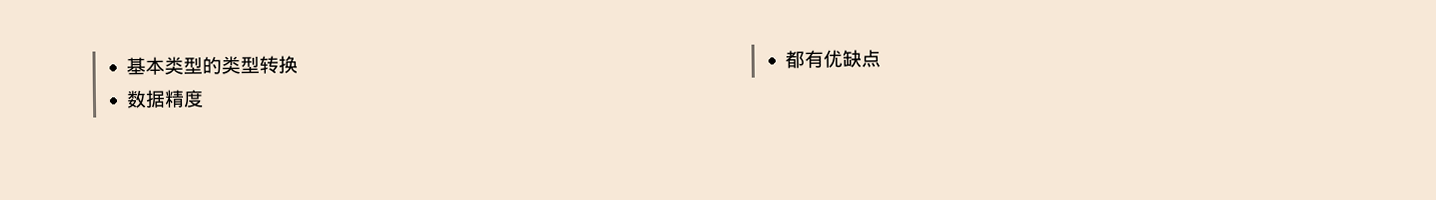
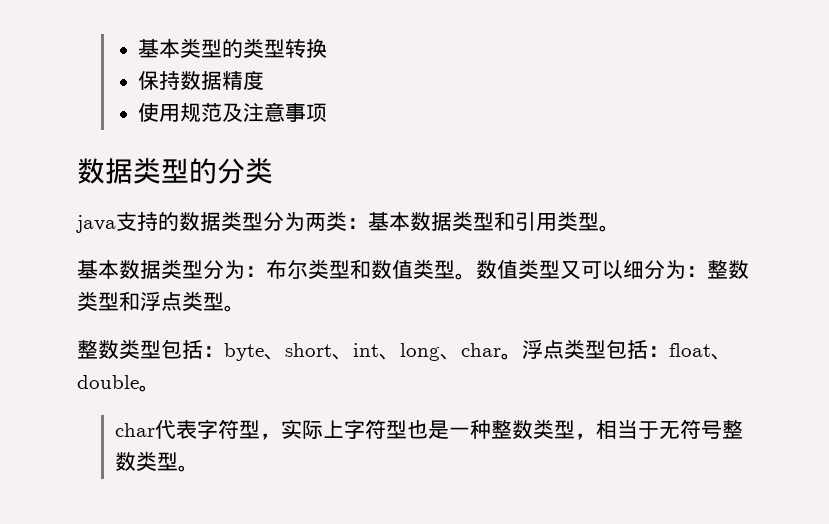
- 数据精度
+ 保持数据精度
- 都有优缺点
+ 使用规范及注意事项
+ 数据类型的分类
+ java支持的数据类型分为两类：基本数据类型和引用类型。
+ 基本数据类型分为：布尔类型和数值类型。数值类型又可以细分为：整数类型和浮点类型。
+ 整数类型包括：byte、short、int、long、char。浮点类型包括：float、double。
+ char代表字符型，实际上字符型也是一种整数类型，相当于无符号整数类型。

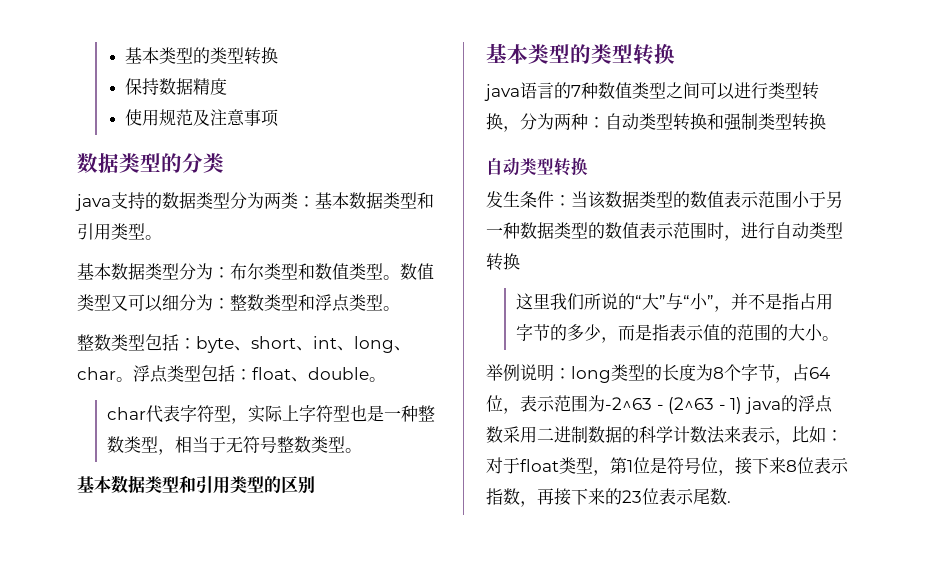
+ 基本数据类型和引用类型的区别
+ 基本类型的类型转换
+ java语言的7种数值类型之间可以进行类型转换，分为两种：自动类型转换和强制类型转换
+ 自动类型转换
+ 发生条件：当该数据类型的数值表示范围小于另一种数据类型的数值表示范围时，进行自动类型转换
+ 这里我们所说的“大”与“小”，并不是指占用字节的多少，而是指表示值的范围的大小。
+ 举例说明：long类型的长度为8个字节，占64位，表示范围为-2^63 - (2^63 - 1) java的浮点数采用二进制数据的科学计数法来表示，比如：对于float类型，第1位是符号位，接下来8位表示指数，再接下来的23位表示尾数.

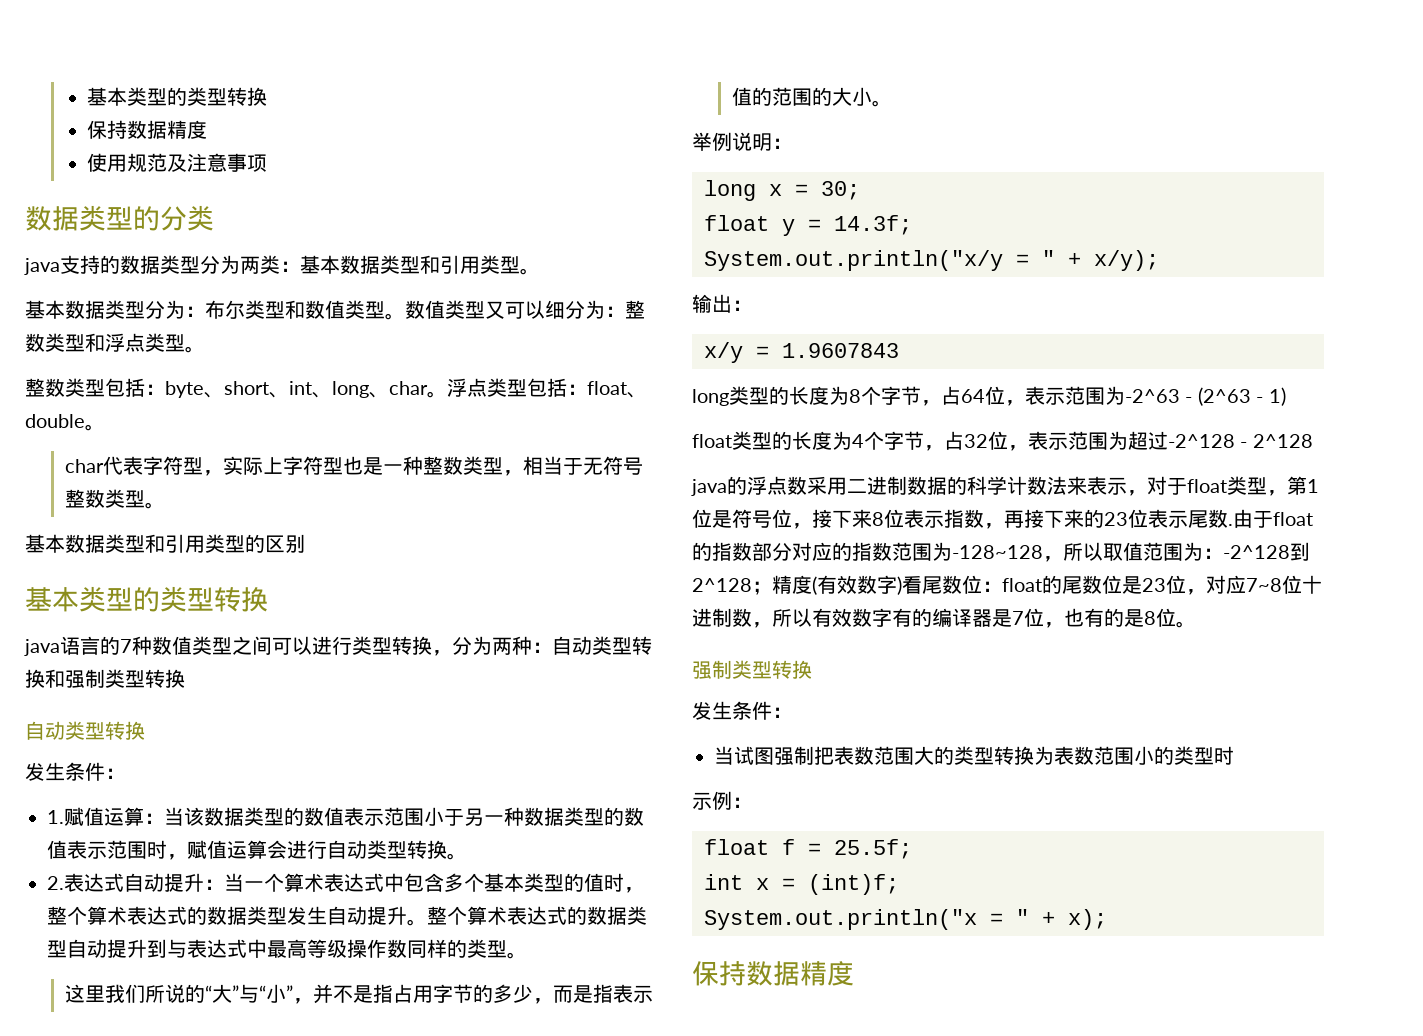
  java语言的7种数值类型之间可以进行类型转换，分为两种：自动类型转换和强制类型转换
  自动类型转换
- 发生条件：当该数据类型的数值表示范围小于另一种数据类型的数值表示范围时，进行自动类型转换
+ 发生条件：
+ 1.赋值运算：当该数据类型的数值表示范围小于另一种数据类型的数值表示范围时，赋值运算会进行自动类型转换。
+ 2.表达式自动提升：当一个算术表达式中包含多个基本类型的值时，整个算术表达式的数据类型发生自动提升。整个算术表达式的数据类型自动提升到与表达式中最高等级操作数同样的类型。
- 举例说明：long类型的长度为8个字节，占64位，表示范围为-2^63 - (2^63 - 1) java的浮点数采用二进制数据的科学计数法来表示，比如：对于float类型，第1位是符号位，接下来8位表示指数，再接下来的23位表示尾数.
+ 举例说明：
+ long x = 30;
+ float y = 14.3f;
+ System.out.println("x/y = " + x/y);
+ 输出：
+ x/y = 1.9607843
+ long类型的长度为8个字节，占64位，表示范围为-2^63 - (2^63 - 1)
+ float类型的长度为4个字节，占32位，表示范围为超过-2^128 - 2^128
+ java的浮点数采用二进制数据的科学计数法来表示，对于float类型，第1位是符号位，接下来8位表示指数，再接下来的23位表示尾数.
+ 由于float的指数部分对应的指数范围为-128~128，所以取值范围为：-2^128到2^128；精度(有效数字)看尾数位：float的尾数位是23位，对应7~8位十进制数，所以有效数字有的编译器是7位，也有的是8位。
+ 强制类型转换
+ 发生条件：
+ 当试图强制把表数范围大的类型转换为表数范围小的类型时
+ 示例：
+ float f = 25.5f;
+ int x = (int)f;
+ System.out.println("x = " + x);
+ 保持数据精度

